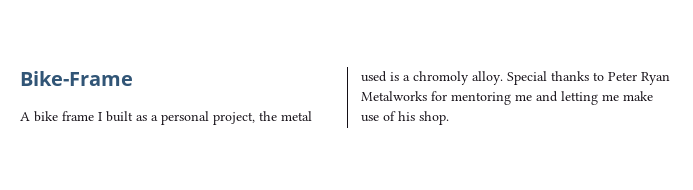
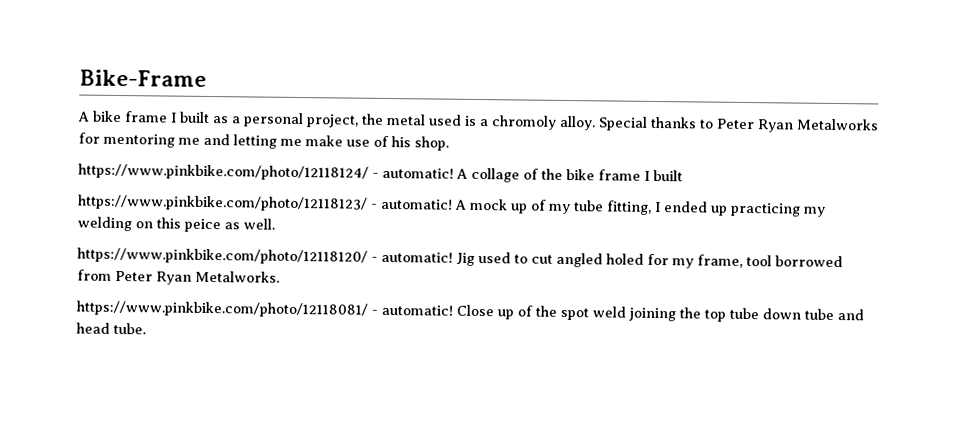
+ https://www.pinkbike.com/photo/12118124/ - automatic! A collage of the bike frame I built
+ https://www.pinkbike.com/photo/12118123/ - automatic! A mock up of my tube fitting, I ended up practicing my welding on this peice as well.
+ https://www.pinkbike.com/photo/12118120/ - automatic! Jig used to cut angled holed for my frame, tool borrowed from Peter Ryan Metalworks.
+ https://www.pinkbike.com/photo/12118081/ - automatic! Close up of the spot weld joining the top tube down tube and head tube.

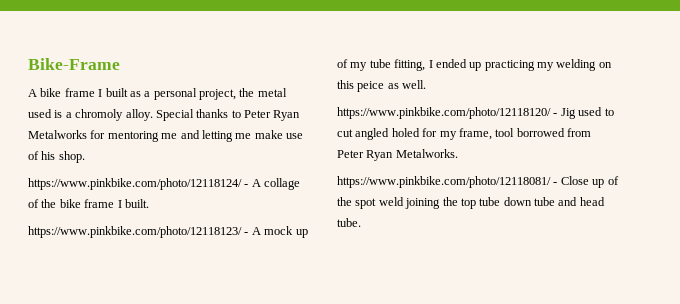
- https://www.pinkbike.com/photo/12118124/ - automatic! A collage of the bike frame I built
+ https://www.pinkbike.com/photo/12118124/ - A collage of the bike frame I built.
- https://www.pinkbike.com/photo/12118123/ - automatic! A mock up of my tube fitting, I ended up practicing my welding on this peice as well.
+ https://www.pinkbike.com/photo/12118123/ - A mock up of my tube fitting, I ended up practicing my welding on this peice as well.
- https://www.pinkbike.com/photo/12118120/ - automatic! Jig used to cut angled holed for my frame, tool borrowed from Peter Ryan Metalworks.
+ https://www.pinkbike.com/photo/12118120/ - Jig used to cut angled holed for my frame, tool borrowed from Peter Ryan Metalworks.
- https://www.pinkbike.com/photo/12118081/ - automatic! Close up of the spot weld joining the top tube down tube and head tube.
+ https://www.pinkbike.com/photo/12118081/ - Close up of the spot weld joining the top tube down tube and head tube.

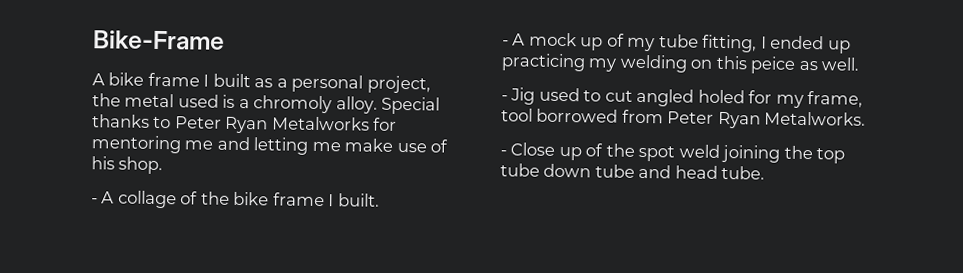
- https://www.pinkbike.com/photo/12118124/ - A collage of the bike frame I built.
+ - A collage of the bike frame I built.
- https://www.pinkbike.com/photo/12118123/ - A mock up of my tube fitting, I ended up practicing my welding on this peice as well.
+ - A mock up of my tube fitting, I ended up practicing my welding on this peice as well.
- https://www.pinkbike.com/photo/12118120/ - Jig used to cut angled holed for my frame, tool borrowed from Peter Ryan Metalworks.
+ - Jig used to cut angled holed for my frame, tool borrowed from Peter Ryan Metalworks.
- https://www.pinkbike.com/photo/12118081/ - Close up of the spot weld joining the top tube down tube and head tube.
+ - Close up of the spot weld joining the top tube down tube and head tube.

